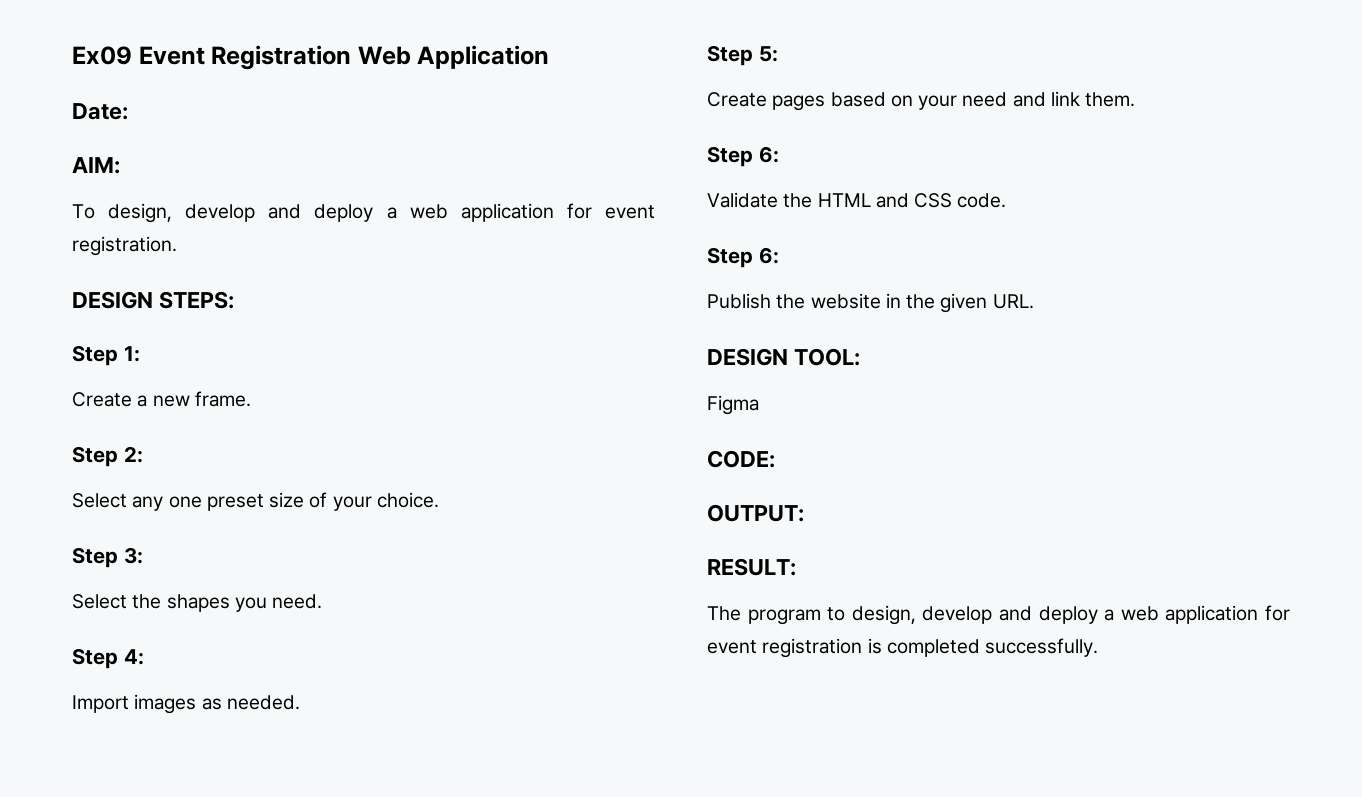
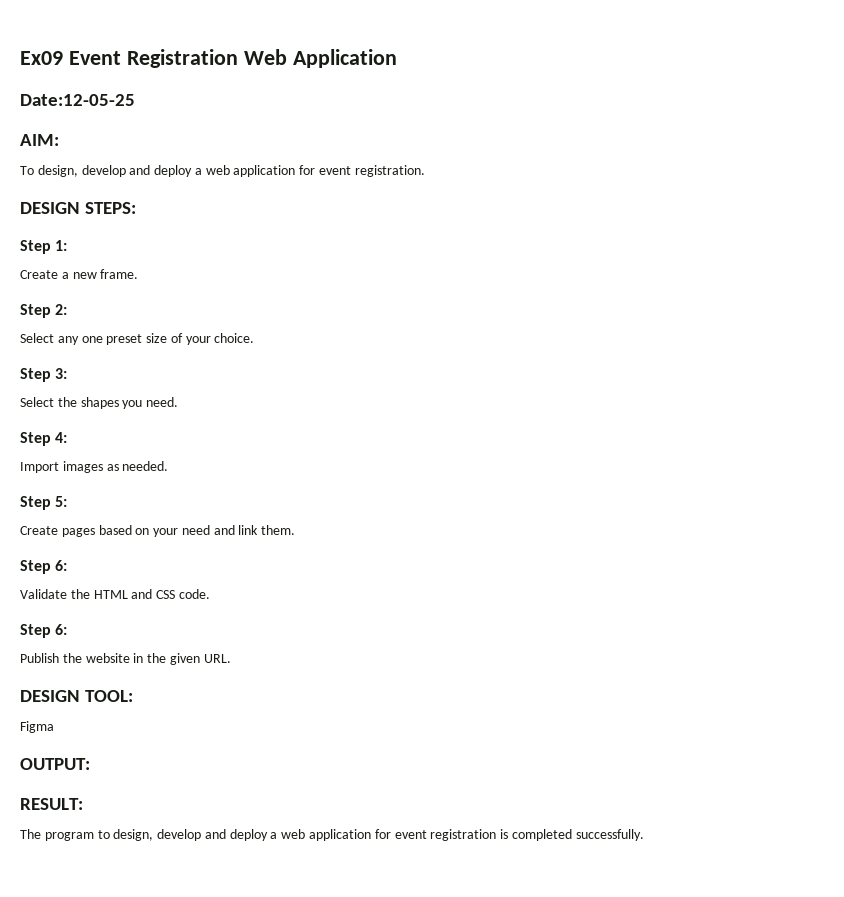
- Date:
+ Date:12-05-25
- CODE:

